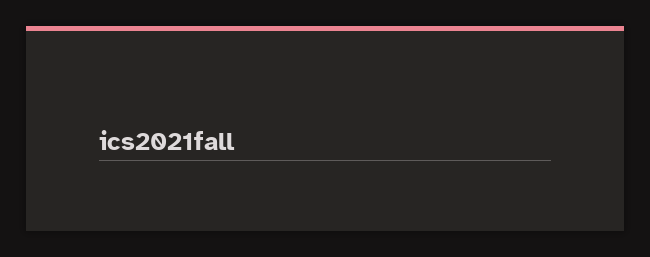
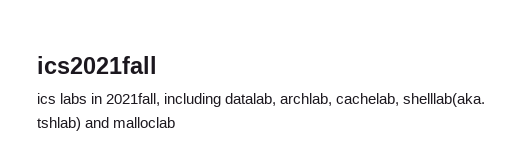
+ ics labs in 2021fall, including datalab, archlab, cachelab, shelllab(aka. tshlab) and malloclab

